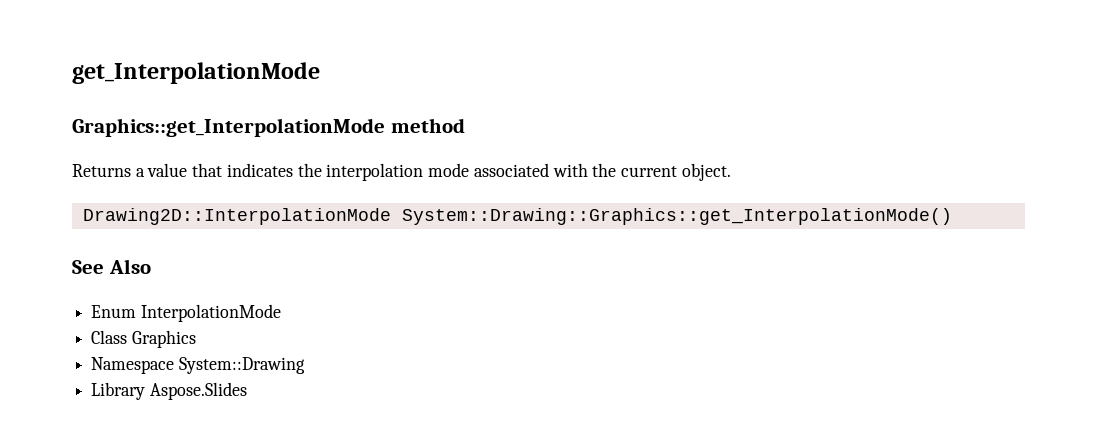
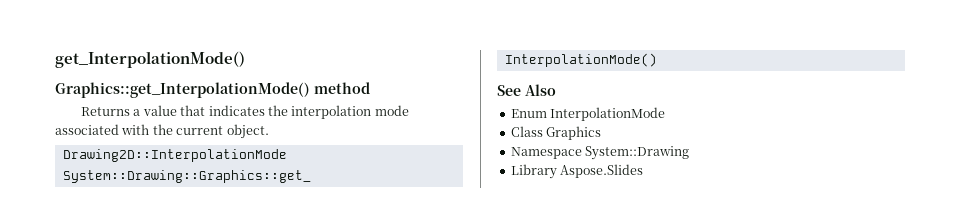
- get_InterpolationMode
- Graphics::get_InterpolationMode method
+ get_InterpolationMode()
+ Graphics::get_InterpolationMode() method

